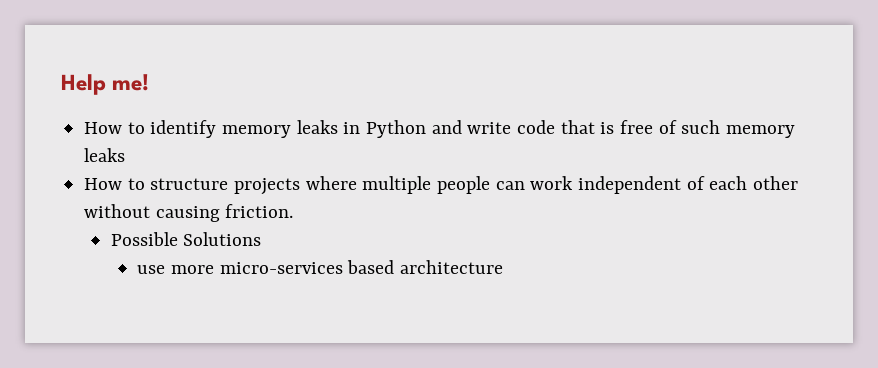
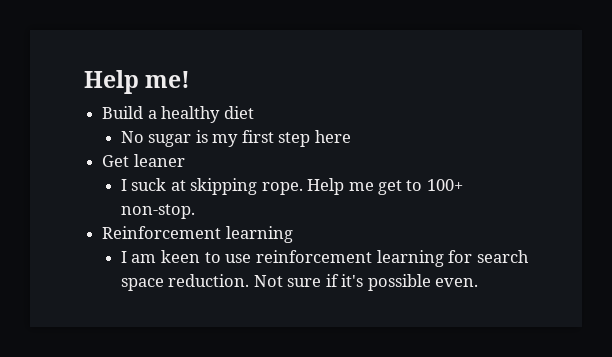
- How to identify memory leaks in Python and write code that is free of such memory leaks
- How to structure projects where multiple people can work independent of each other without causing friction.
- Possible Solutions
- use more micro-services based architecture
+ Build a healthy diet
+ No sugar is my first step here
+ Get leaner
+ I suck at skipping rope. Help me get to 100+ non-stop.
+ Reinforcement learning
+ I am keen to use reinforcement learning for search space reduction. Not sure if it's possible even.

